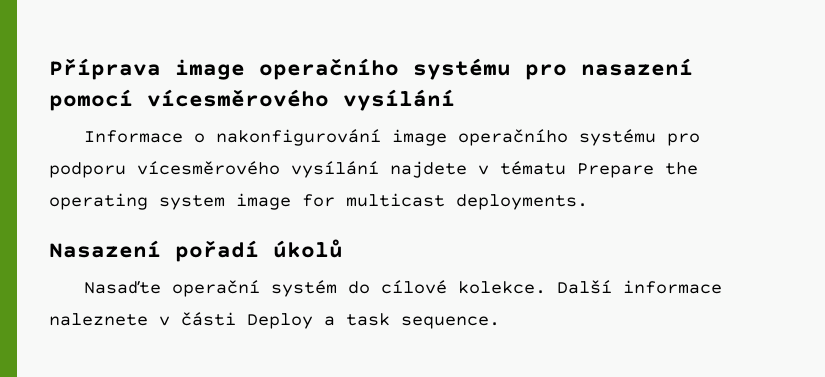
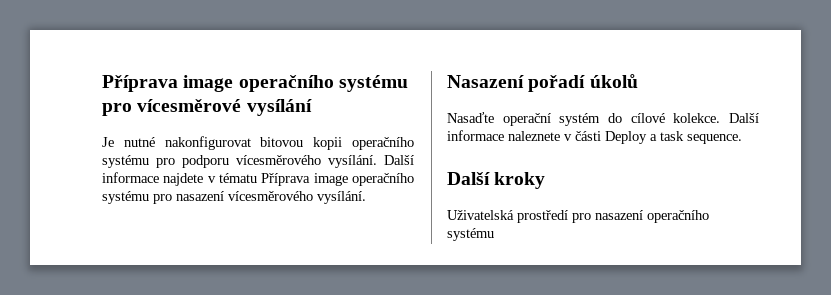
- Příprava image operačního systému pro nasazení pomocí vícesměrového vysílání
- Informace o nakonfigurování image operačního systému pro podporu vícesměrového vysílání najdete v tématu Prepare the operating system image for multicast deployments.
+ Příprava image operačního systému pro vícesměrové vysílání
+ Je nutné nakonfigurovat bitovou kopii operačního systému pro podporu vícesměrového vysílání. Další informace najdete v tématu Příprava image operačního systému pro nasazení vícesměrového vysílání.
+ Další kroky
+ Uživatelská prostředí pro nasazení operačního systému

